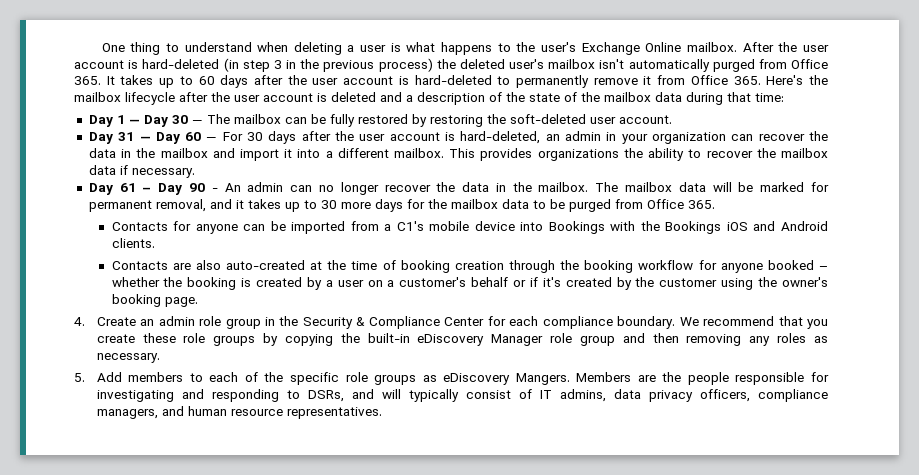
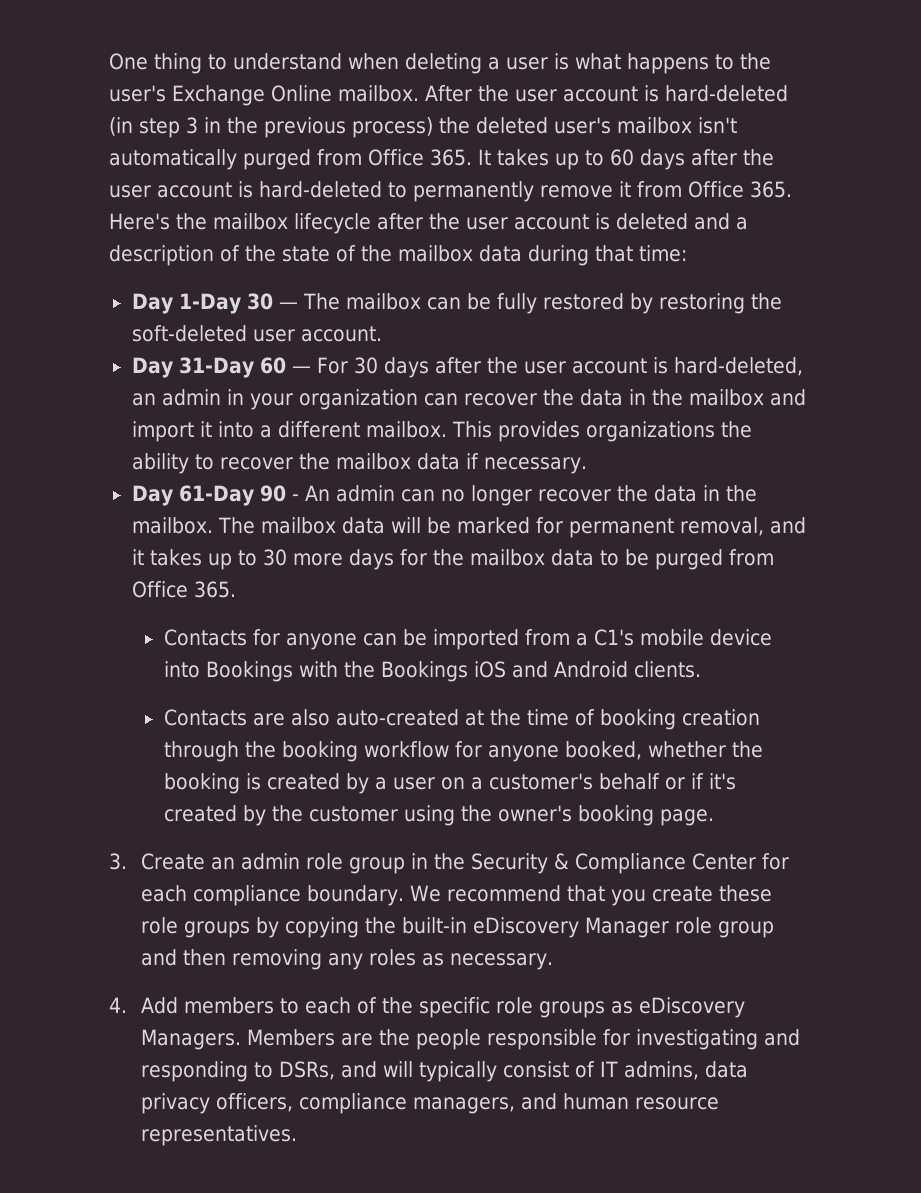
- Day 1 — Day 30 — The mailbox can be fully restored by restoring the soft-deleted user account.
+ Day 1-Day 30 — The mailbox can be fully restored by restoring the soft-deleted user account.
- Day 31 — Day 60 — For 30 days after the user account is hard-deleted, an admin in your organization can recover the data in the mailbox and import it into a different mailbox.
+ Day 31-Day 60 — For 30 days after the user account is hard-deleted, an admin in your organization can recover the data in the mailbox and import it into a different mailbox.
- Day 61 – Day 90 - An admin can no longer recover the data in the mailbox.
+ Day 61-Day 90 - An admin can no longer recover the data in the mailbox.
- Contacts are also auto-created at the time of booking creation through the booking workflow for anyone booked – whether the booking is created by a user on a customer's behalf or if it's created by the customer using the owner's booking page.
+ Contacts are also auto-created at the time of booking creation through the booking workflow for anyone booked, whether the booking is created by a user on a customer's behalf or if it's created by the customer using the owner's booking page.
- 4. Create an admin role group in the Security & Compliance Center for each compliance boundary.
+ 3. Create an admin role group in the Security & Compliance Center for each compliance boundary.
- 5. Add members to each of the specific role groups as eDiscovery Mangers.
+ 4. Add members to each of the specific role groups as eDiscovery Managers.

